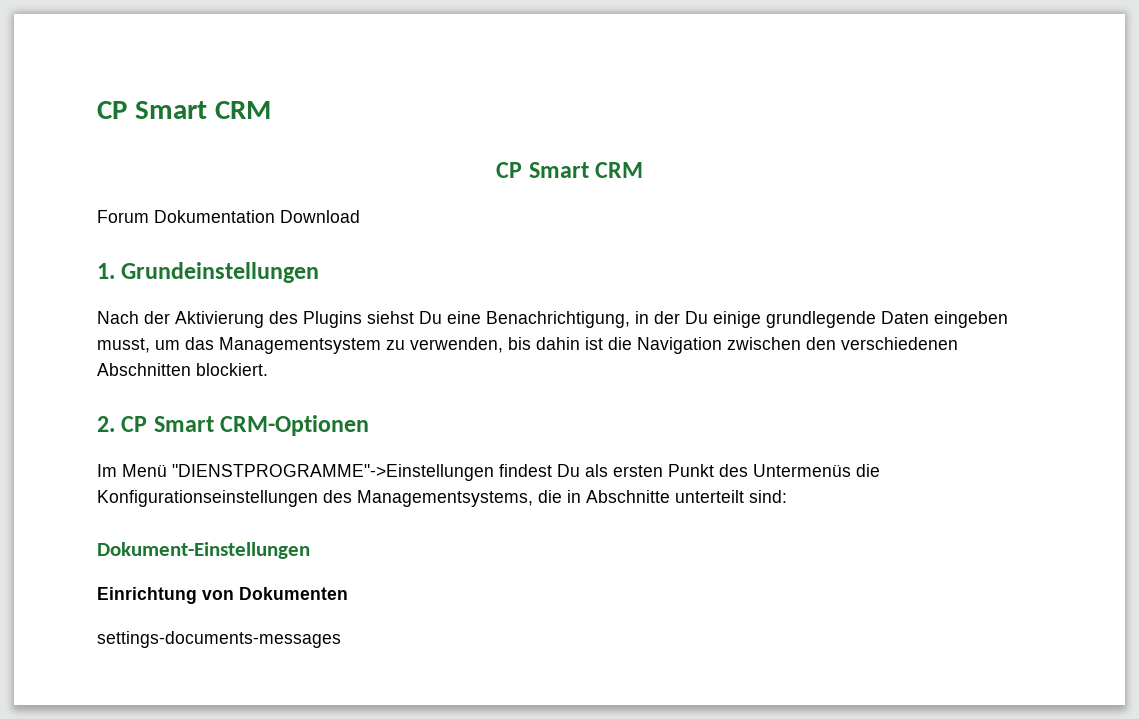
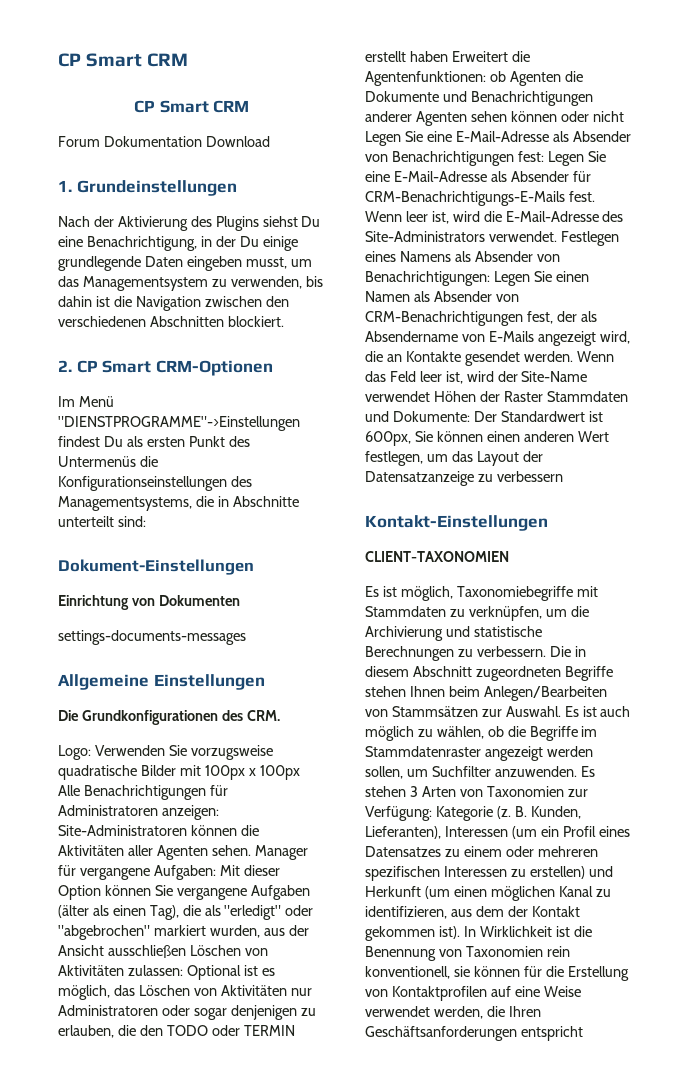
+ Allgemeine Einstellungen
+ Die Grundkonfigurationen des CRM.
+ Logo: Verwenden Sie vorzugsweise quadratische Bilder mit 100px x 100px Alle Benachrichtigungen für Administratoren anzeigen: Site-Administratoren können die Aktivitäten aller Agenten sehen. Manager für vergangene Aufgaben: Mit dieser Option können Sie vergangene Aufgaben (älter als einen Tag), die als "erledigt" oder "abgebrochen" markiert wurden, aus der Ansicht ausschließen Löschen von Aktivitäten zulassen: Optional ist es möglich, das Löschen von Aktivitäten nur Administratoren oder sogar denjenigen zu erlauben, die den TODO oder TERMIN erstellt haben Erweitert die Agentenfunktionen: ob Agenten die Dokumente und Benachrichtigungen anderer Agenten sehen können oder nicht Legen Sie eine E-Mail-Adresse als Absender von Benachrichtigungen fest: Legen Sie eine E-Mail-Adresse als Absender für CRM-Benachrichtigungs-E-Mails fest. Wenn leer ist, wird die E-Mail-Adresse des Site-Administrators verwendet. Festlegen eines Namens als Absender von Benachrichtigungen: Legen Sie einen Namen als Absender von CRM-Benachrichtigungen fest, der als Absendername von E-Mails angezeigt wird, die an Kontakte gesendet werden. Wenn das Feld leer ist, wird der Site-Name verwendet Höhen der Raster Stammdaten und Dokumente: Der Standardwert ist 600px, Sie können einen anderen Wert festlegen, um das Layout der Datensatzanzeige zu verbessern
+ Kontakt-Einstellungen
+ CLIENT-TAXONOMIEN
+ Es ist möglich, Taxonomiebegriffe mit Stammdaten zu verknüpfen, um die Archivierung und statistische Berechnungen zu verbessern. Die in diesem Abschnitt zugeordneten Begriffe stehen Ihnen beim Anlegen/Bearbeiten von Stammsätzen zur Auswahl. Es ist auch möglich zu wählen, ob die Begriffe im Stammdatenraster angezeigt werden sollen, um Suchfilter anzuwenden. Es stehen 3 Arten von Taxonomien zur Verfügung: Kategorie (z. B. Kunden, Lieferanten), Interessen (um ein Profil eines Datensatzes zu einem oder mehreren spezifischen Interessen zu erstellen) und Herkunft (um einen möglichen Kanal zu identifizieren, aus dem der Kontakt gekommen ist). In Wirklichkeit ist die Benennung von Taxonomien rein konventionell, sie können für die Erstellung von Kontaktprofilen auf eine Weise verwendet werden, die Ihren Geschäftsanforderungen entspricht

